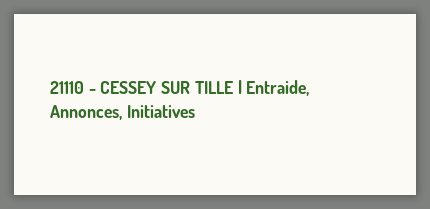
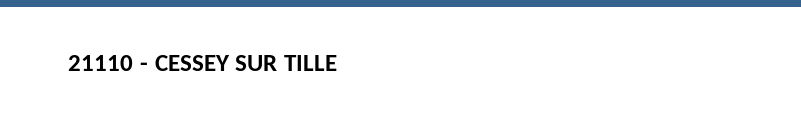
- 21110 - CESSEY SUR TILLE | Entraide, Annonces, Initiatives
+ 21110 - CESSEY SUR TILLE

